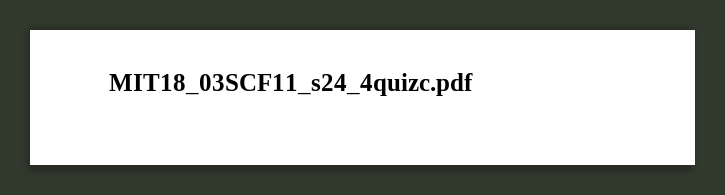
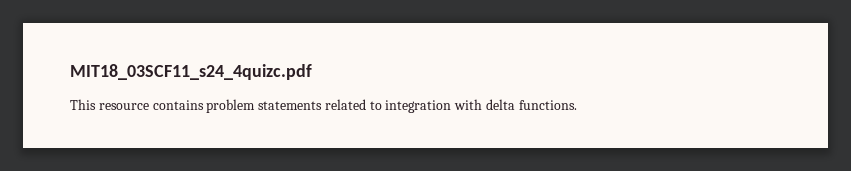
+ This resource contains problem statements related to integration with delta functions.

